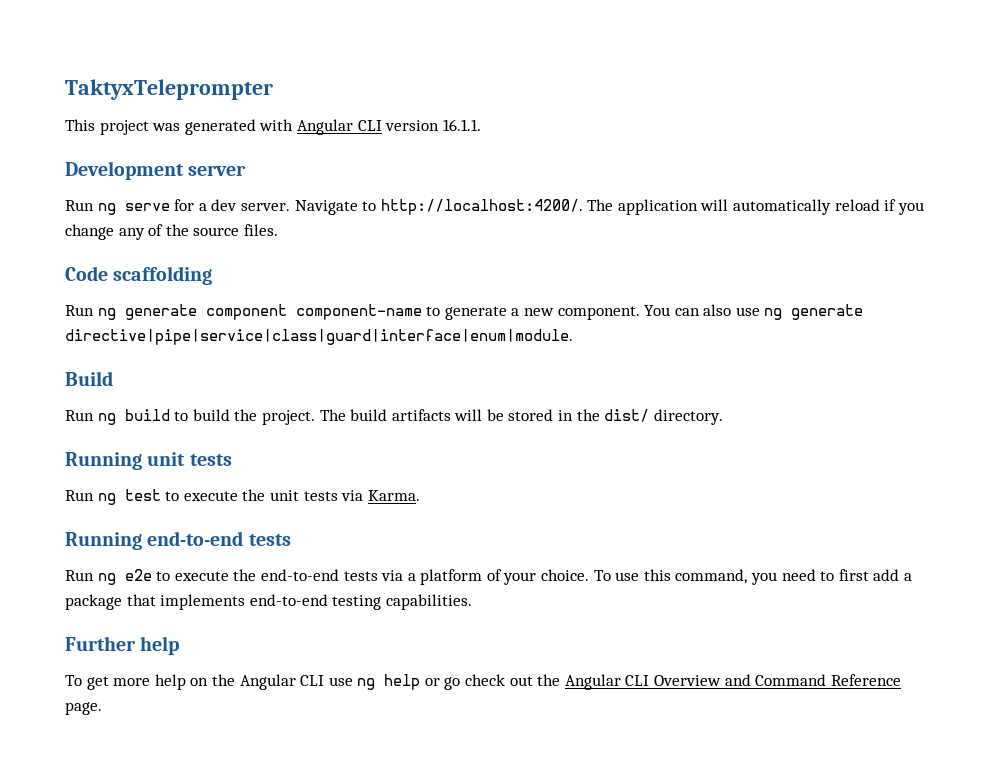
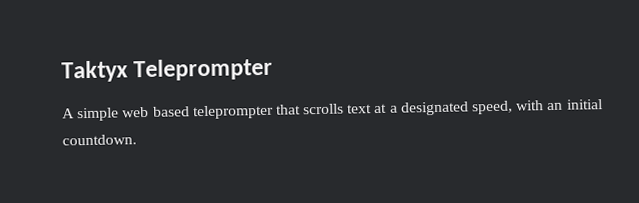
- TaktyxTeleprompter
- This project was generated with Angular CLI version 16.1.1.
- Development server
- Run ng serve for a dev server. Navigate to http://localhost:4200/. The application will automatically reload if you change any of the source files.
- Code scaffolding
- Run ng generate component component-name to generate a new component. You can also use ng generate directive|pipe|service|class|guard|interface|enum|module.
- Build
- Run ng build to build the project. The build artifacts will be stored in the dist/ directory.
- Running unit tests
- Run ng test to execute the unit tests via Karma.
- Running end-to-end tests
- Run ng e2e to execute the end-to-end tests via a platform of your choice. To use this command, you need to first add a package that implements end-to-end testing capabilities.
- Further help
- To get more help on the Angular CLI use ng help or go check out the Angular CLI Overview and Command Reference page.
+ Taktyx Teleprompter
+ A simple web based teleprompter that scrolls text at a designated speed, with an initial countdown.

